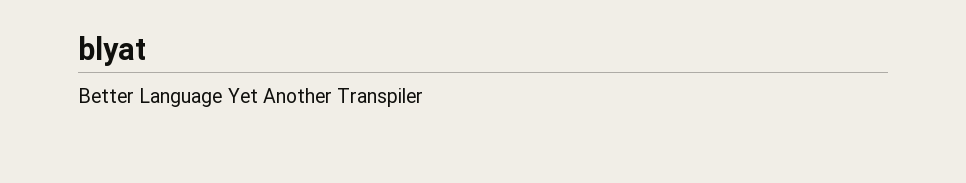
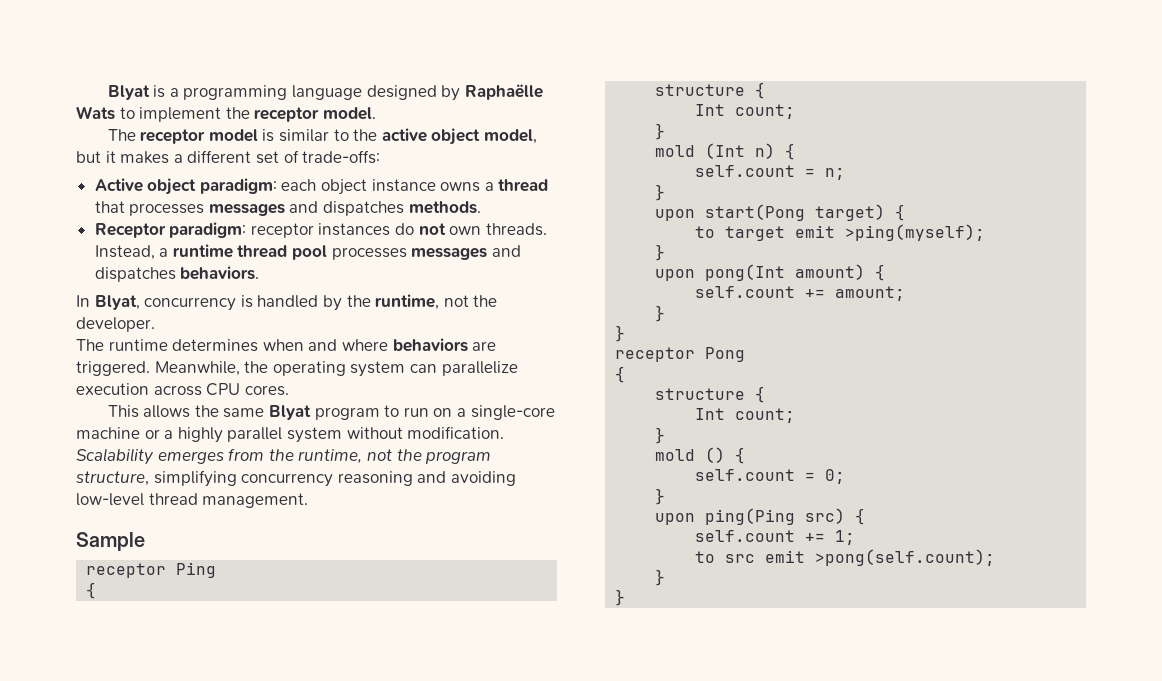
- blyat
- Better Language Yet Another Transpiler
+ Blyat is a programming language designed by Raphaëlle Wats to implement the receptor model.
+ The receptor model is similar to the active object model, but it makes a different set of trade-offs:
+ Active object paradigm: each object instance owns a thread that processes messages and dispatches methods.
+ Receptor paradigm: receptor instances do not own threads. Instead, a runtime thread pool processes messages and dispatches behaviors.
+ In Blyat, concurrency is handled by the runtime, not the developer.
+ The runtime determines when and where behaviors are triggered. Meanwhile, the operating system can parallelize execution across CPU cores.
+ This allows the same Blyat program to run on a single-core machine or a highly parallel system without modification. Scalability emerges from the runtime, not the program structure, simplifying concurrency reasoning and avoiding low-level thread management.
+ Sample
+ receptor Ping
+ {
+ structure {
+ Int count;
+ }
+ mold (Int n) {
+ self.count = n;
+ }
+ upon start(Pong target) {
+ to target emit >ping(myself);
+ }
+ upon pong(Int amount) {
+ self.count += amount;
+ }
+ }
+ receptor Pong
+ {
+ structure {
+ Int count;
+ }
+ mold () {
+ self.count = 0;
+ }
+ upon ping(Ping src) {
+ self.count += 1;
+ to src emit >pong(self.count);
+ }
+ }

